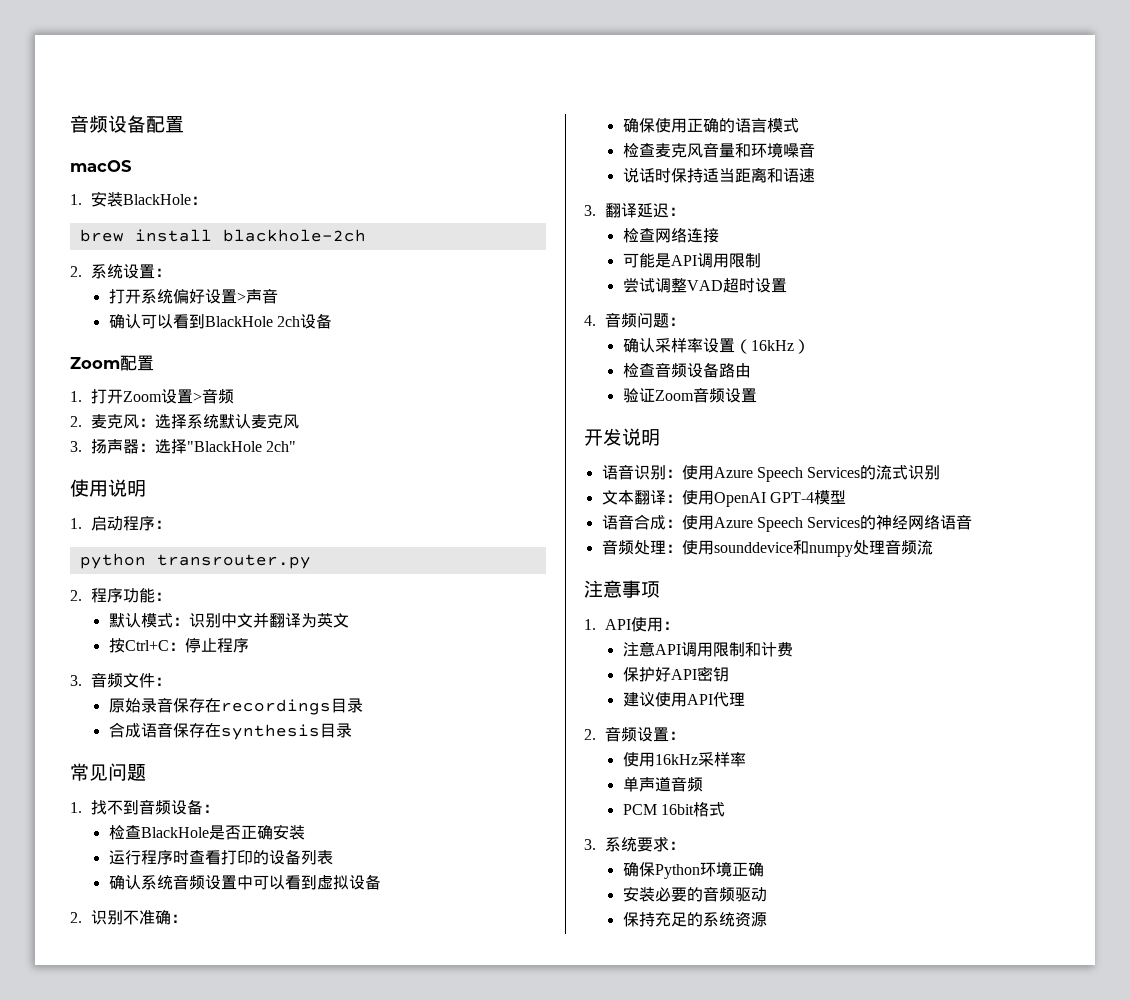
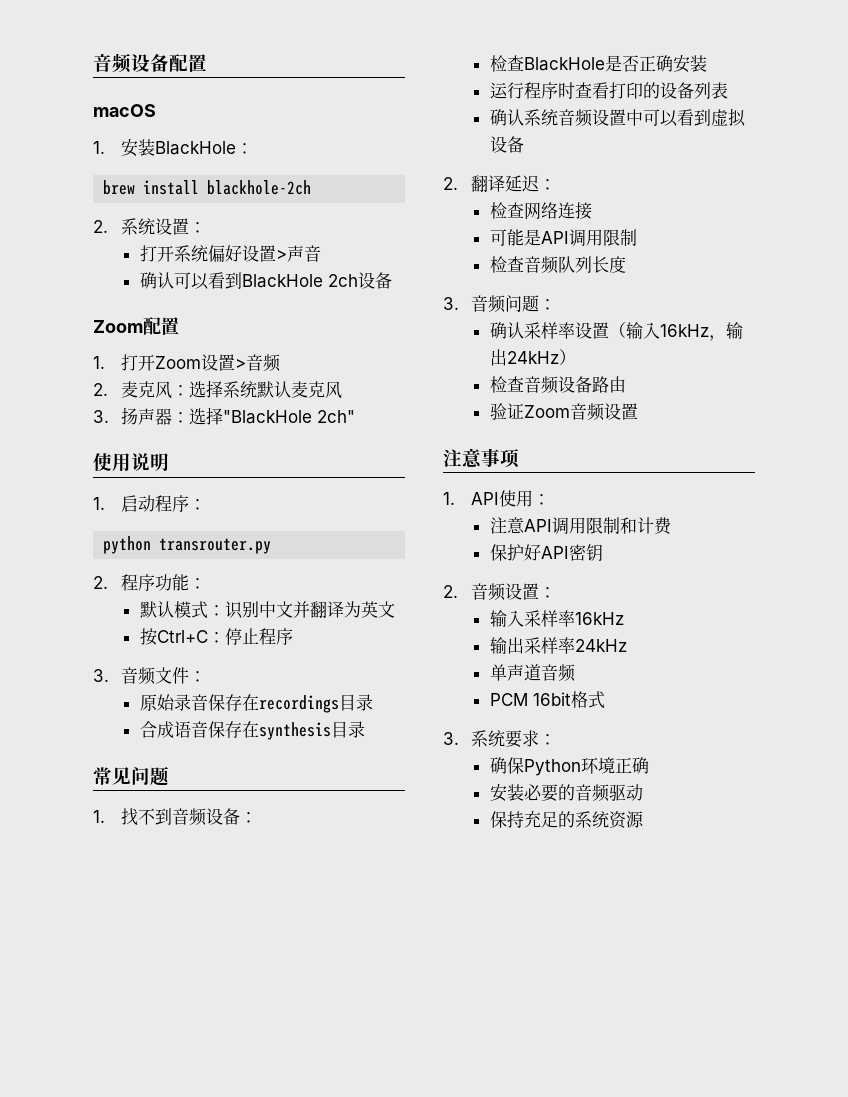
- 2.识别不准确：
- 确保使用正确的语言模式
- 检查麦克风音量和环境噪音
- 说话时保持适当距离和语速
- 3.翻译延迟：
+ 2.翻译延迟：
- 尝试调整VAD超时设置
- 4.音频问题：
+ 检查音频队列长度
+ 3.音频问题：
- 确认采样率设置（16kHz）
+ 确认采样率设置（输入16kHz，输出24kHz）
- 开发说明
- 语音识别：使用Azure Speech Services的流式识别
- 文本翻译：使用OpenAI GPT-4模型
- 语音合成：使用Azure Speech Services的神经网络语音
- 音频处理：使用sounddevice和numpy处理音频流
- 建议使用API代理
- 使用16kHz采样率
+ 输入采样率16kHz
+ 输出采样率24kHz

